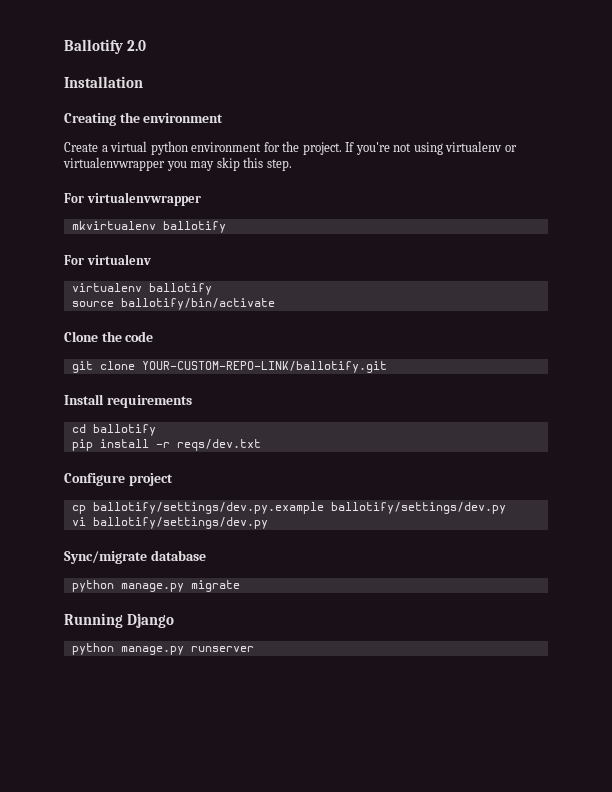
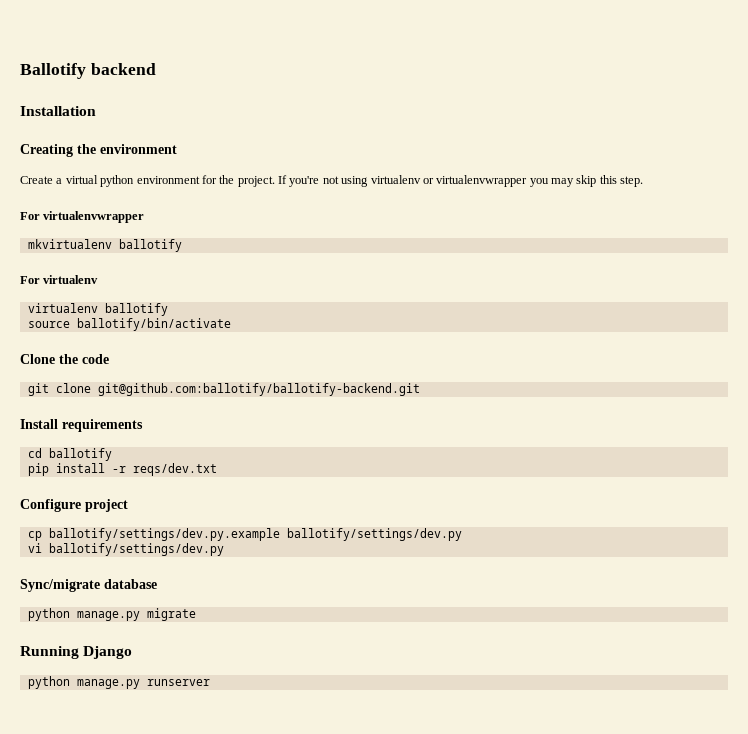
- Ballotify 2.0
+ Ballotify backend
- git clone YOUR-CUSTOM-REPO-LINK/ballotify.git
+ git clone git@github.com:ballotify/ballotify-backend.git

